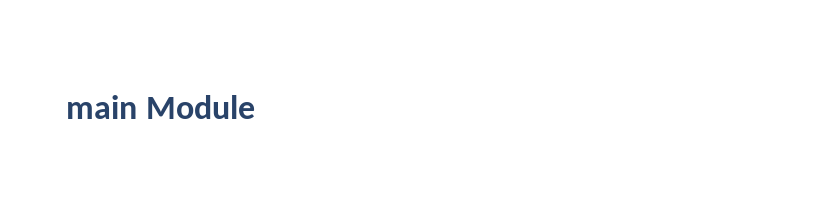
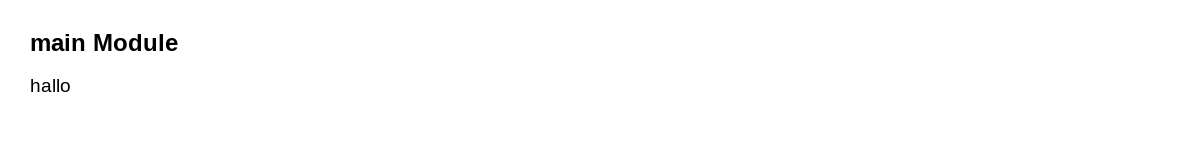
+ hallo

